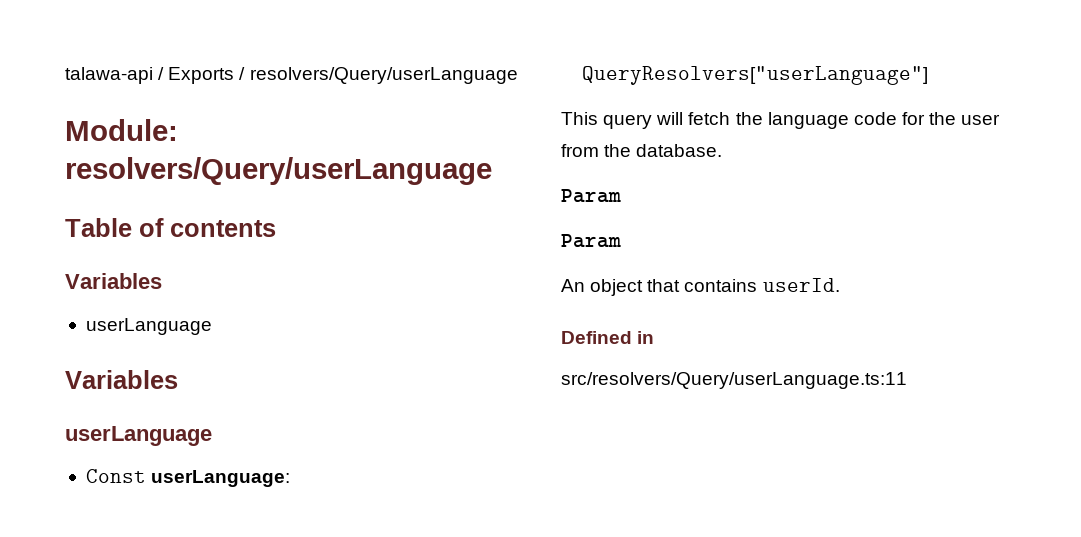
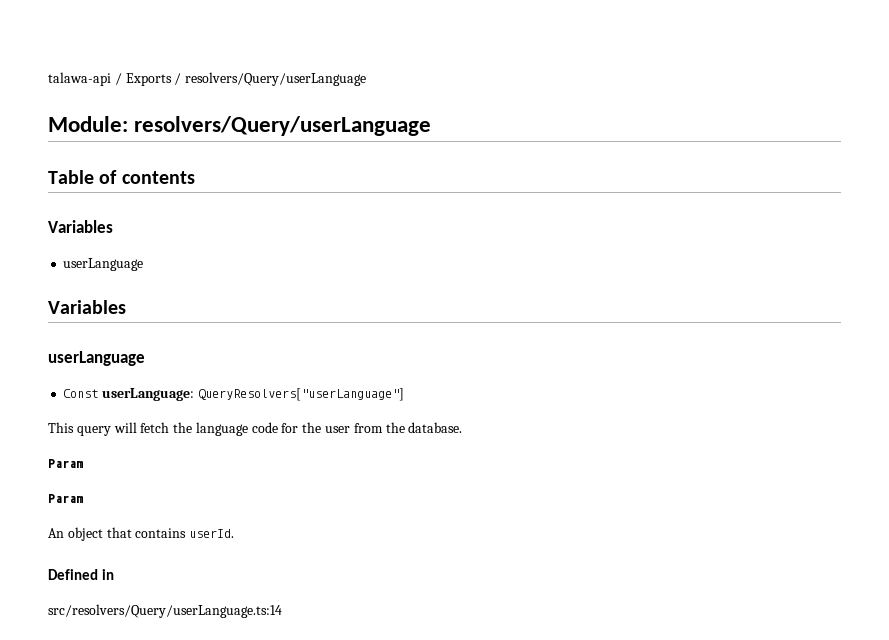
- src/resolvers/Query/userLanguage.ts:11
+ src/resolvers/Query/userLanguage.ts:14

